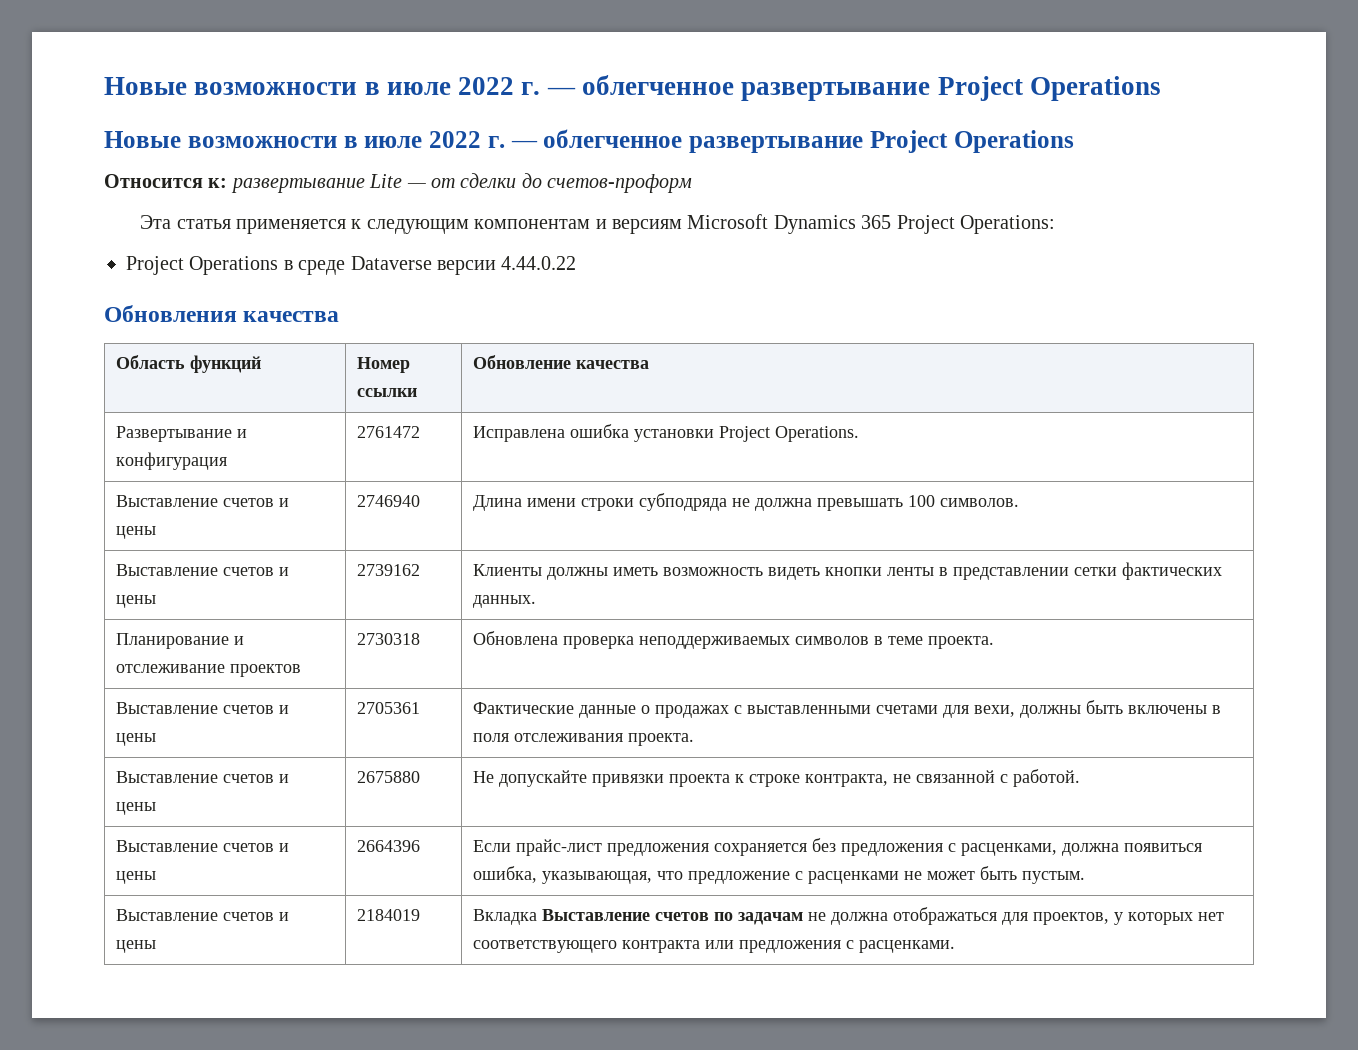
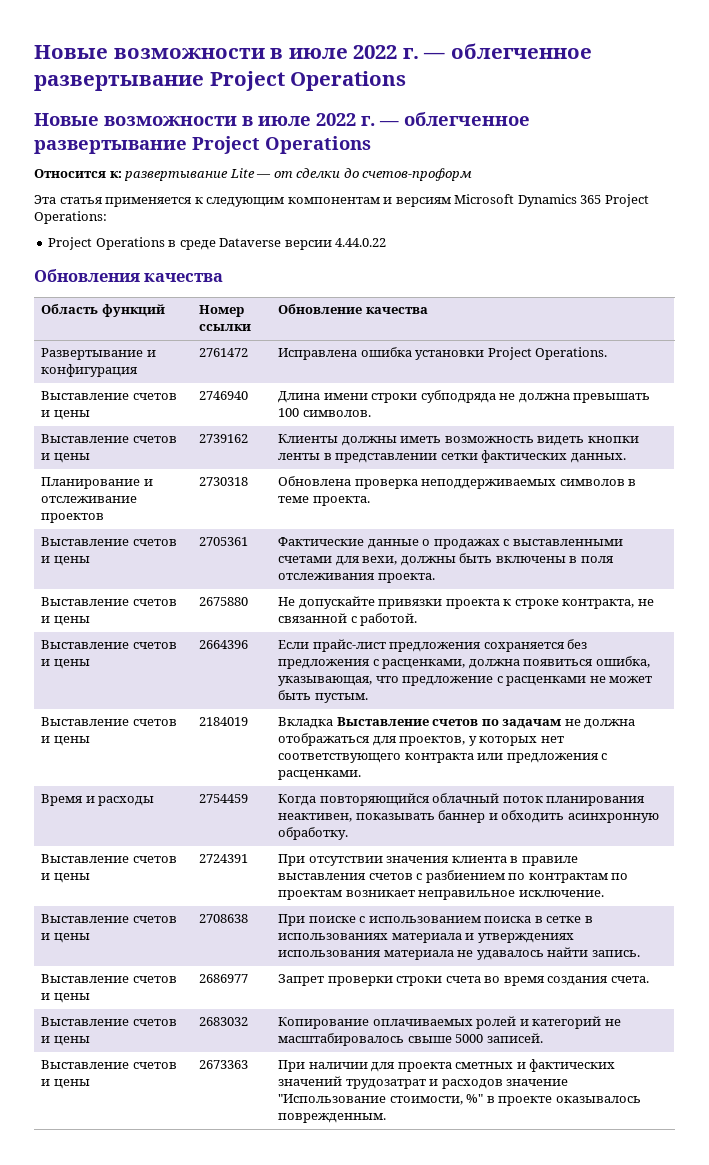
+ Время и расходы | 2754459 | Когда повторяющийся облачный поток планирования неактивен, показывать баннер и обходить асинхронную обработку.
+ Выставление счетов и цены | 2724391 | При отсутствии значения клиента в правиле выставления счетов с разбиением по контрактам по проектам возникает неправильное исключение.
+ Выставление счетов и цены | 2708638 | При поиске с использованием поиска в сетке в использованиях материала и утверждениях использования материала не удавалось найти запись.
+ Выставление счетов и цены | 2686977 | Запрет проверки строки счета во время создания счета.
+ Выставление счетов и цены | 2683032 | Копирование оплачиваемых ролей и категорий не масштабировалось свыше 5000 записей.
+ Выставление счетов и цены | 2673363 | При наличии для проекта сметных и фактических значений трудозатрат и расходов значение "Использование стоимости, %" в проекте оказывалось поврежденным.

